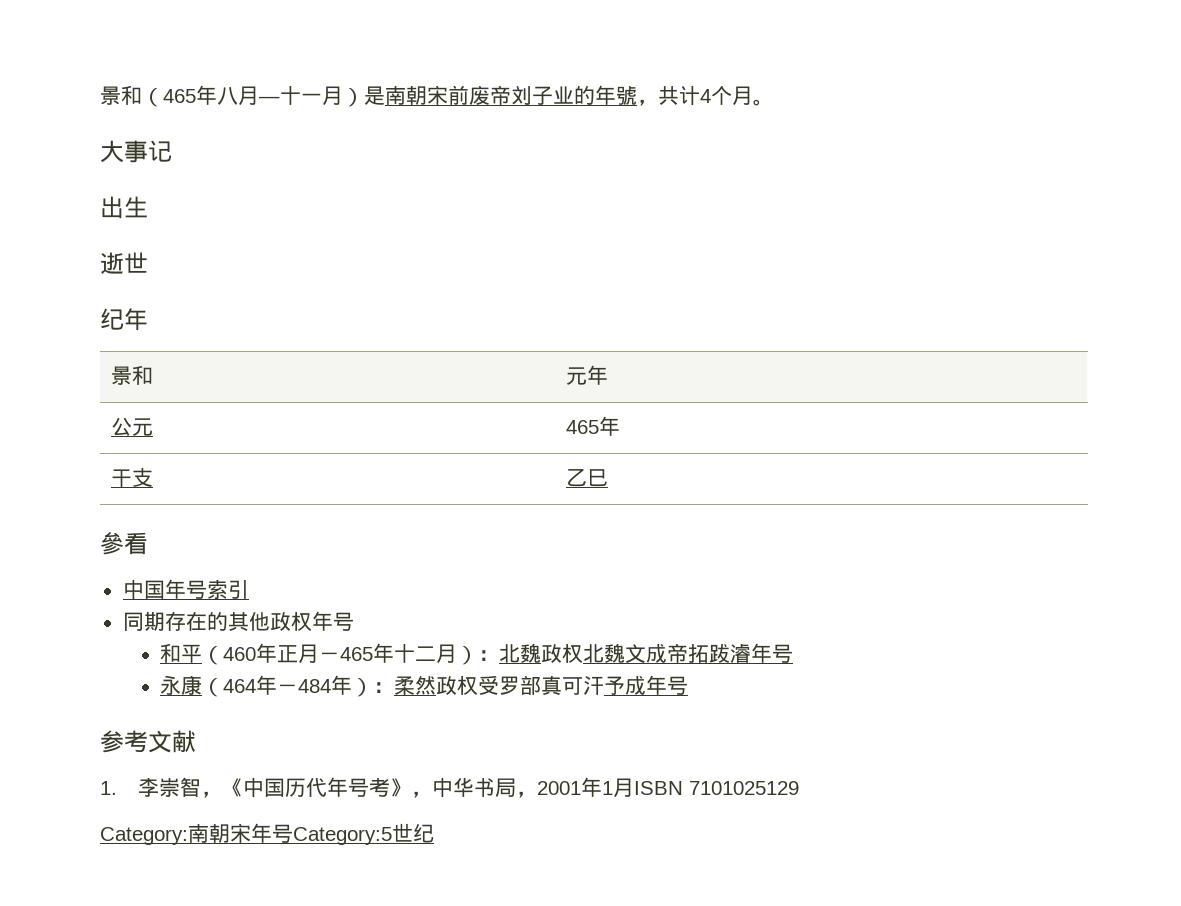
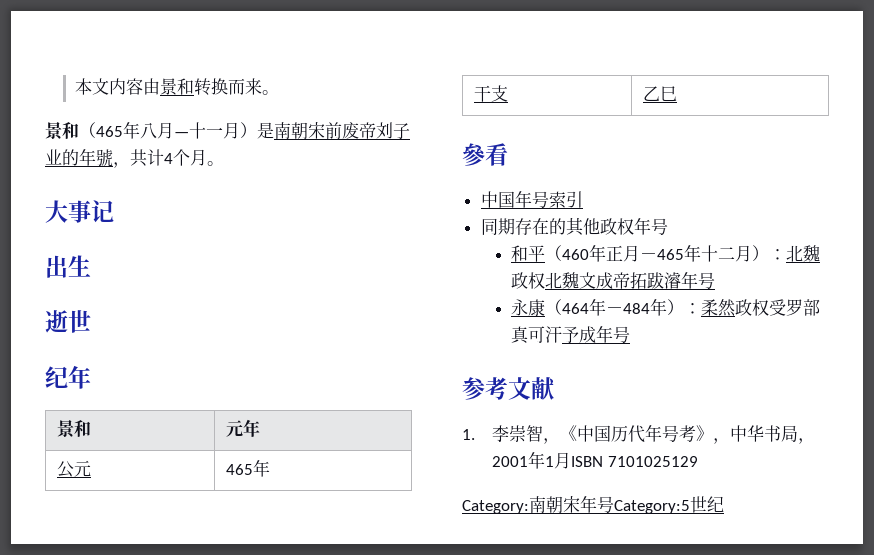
+ 本文内容由景和转换而来。

